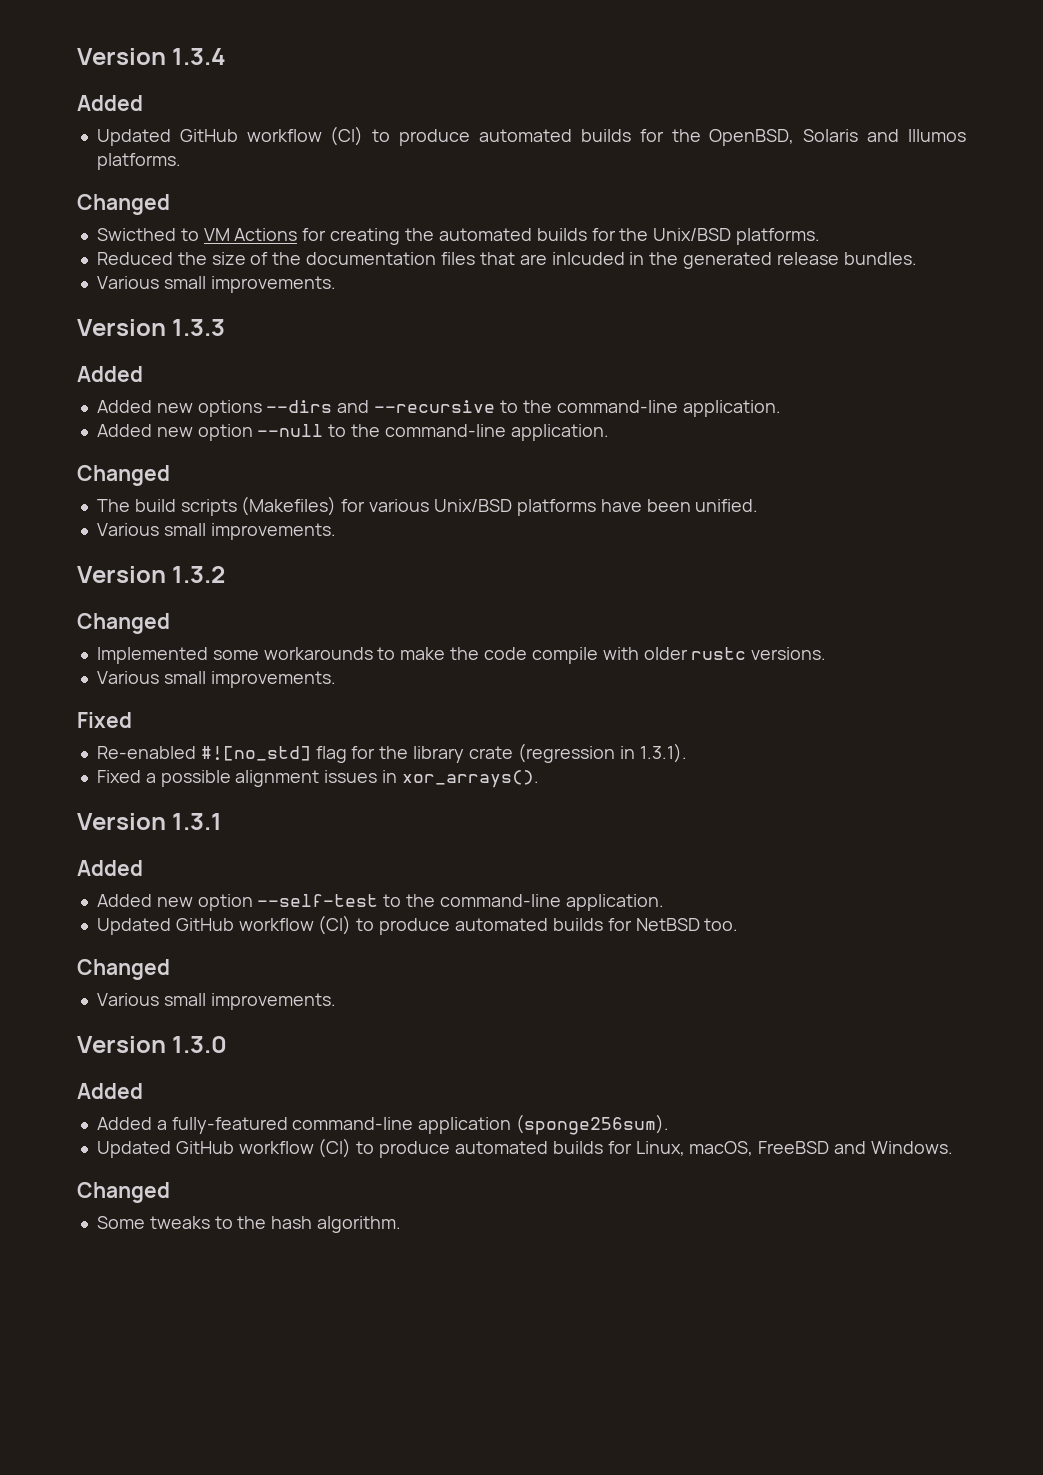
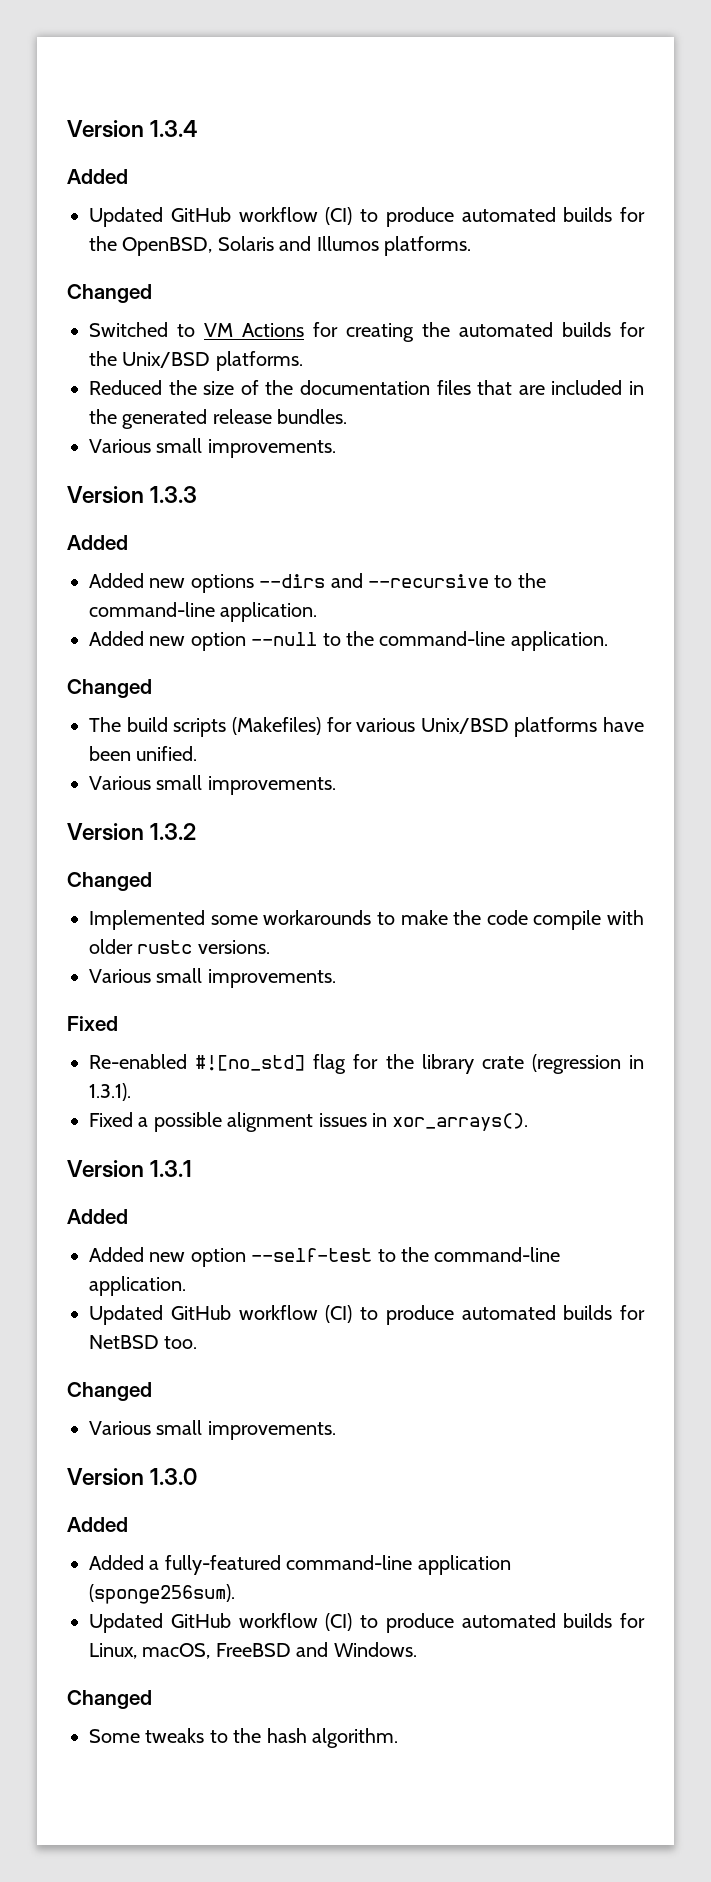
- Swicthed to VM Actions for creating the automated builds for the Unix/BSD platforms.
+ Switched to VM Actions for creating the automated builds for the Unix/BSD platforms.
- Reduced the size of the documentation files that are inlcuded in the generated release bundles.
+ Reduced the size of the documentation files that are included in the generated release bundles.

